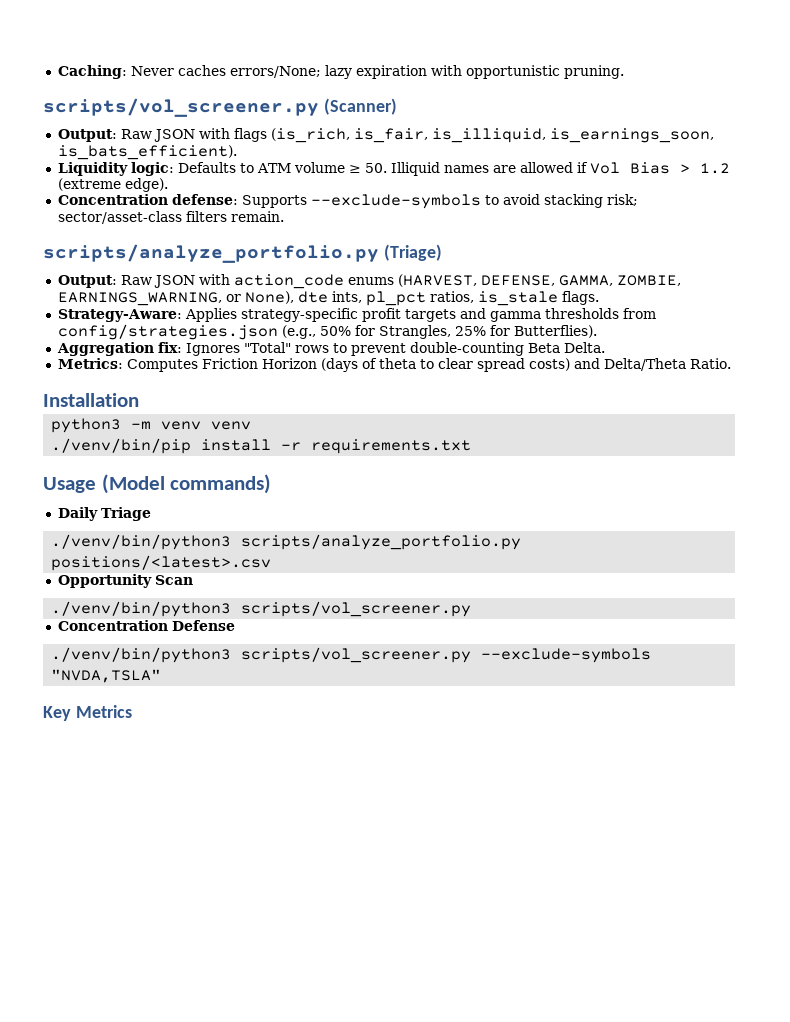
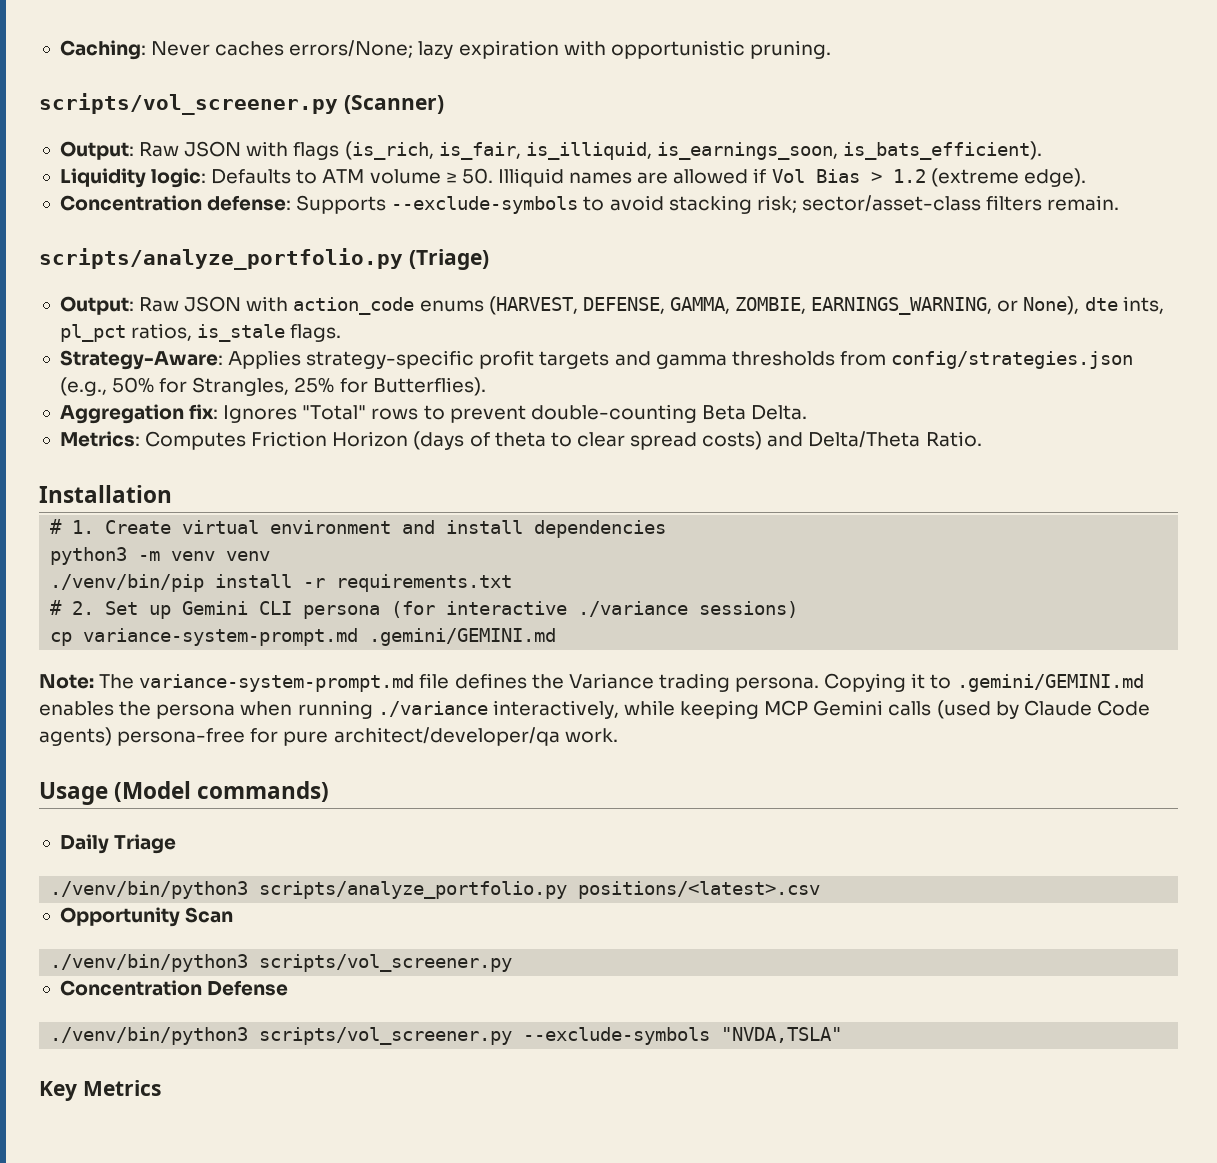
+ # 1. Create virtual environment and install dependencies
+ # 2. Set up Gemini CLI persona (for interactive ./variance sessions)
+ cp variance-system-prompt.md .gemini/GEMINI.md
+ Note: The variance-system-prompt.md file defines the Variance trading persona. Copying it to .gemini/GEMINI.md enables the persona when running ./variance interactively, while keeping MCP Gemini calls (used by Claude Code agents) persona-free for pure architect/developer/qa work.

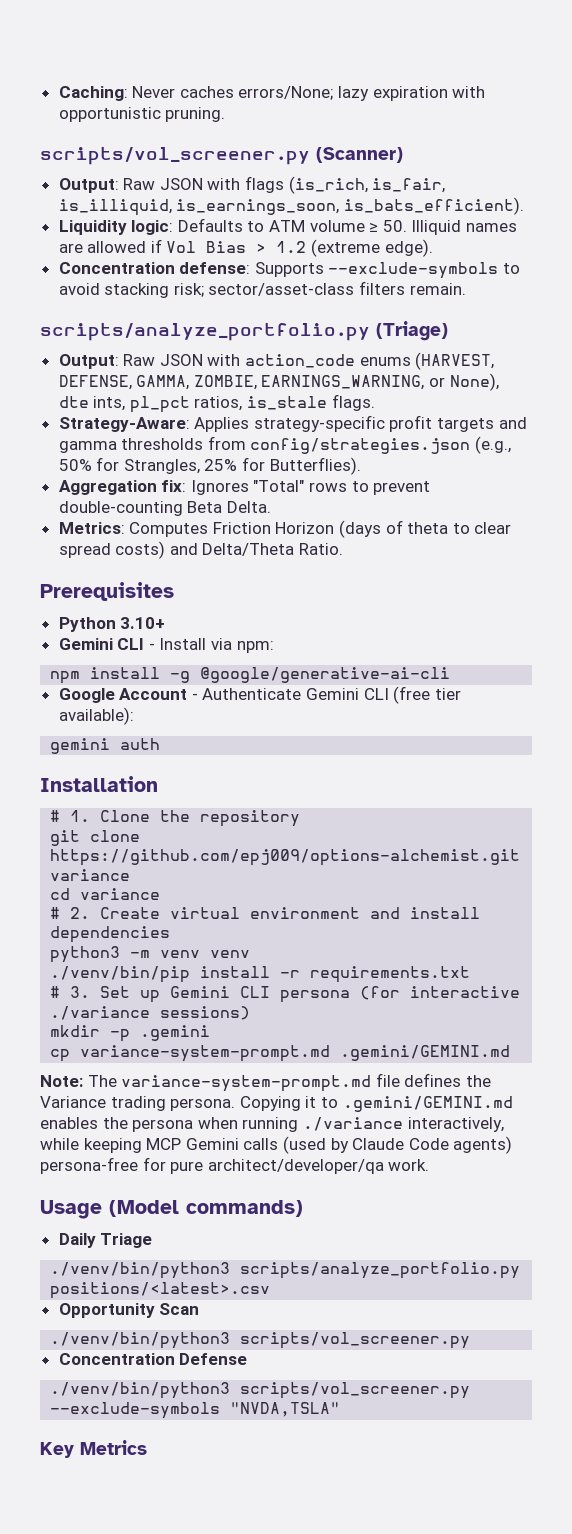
+ Prerequisites
+ Python 3.10+
+ Gemini CLI - Install via npm:
+ npm install -g @google/generative-ai-cli
+ Google Account - Authenticate Gemini CLI (free tier available):
+ gemini auth
  Installation
- # 1. Create virtual environment and install dependencies
+ # 1. Clone the repository
+ git clone https://github.com/epj009/options-alchemist.git variance
+ cd variance
+ # 2. Create virtual environment and install dependencies
- # 2. Set up Gemini CLI persona (for interactive ./variance sessions)
+ # 3. Set up Gemini CLI persona (for interactive ./variance sessions)
+ mkdir -p .gemini

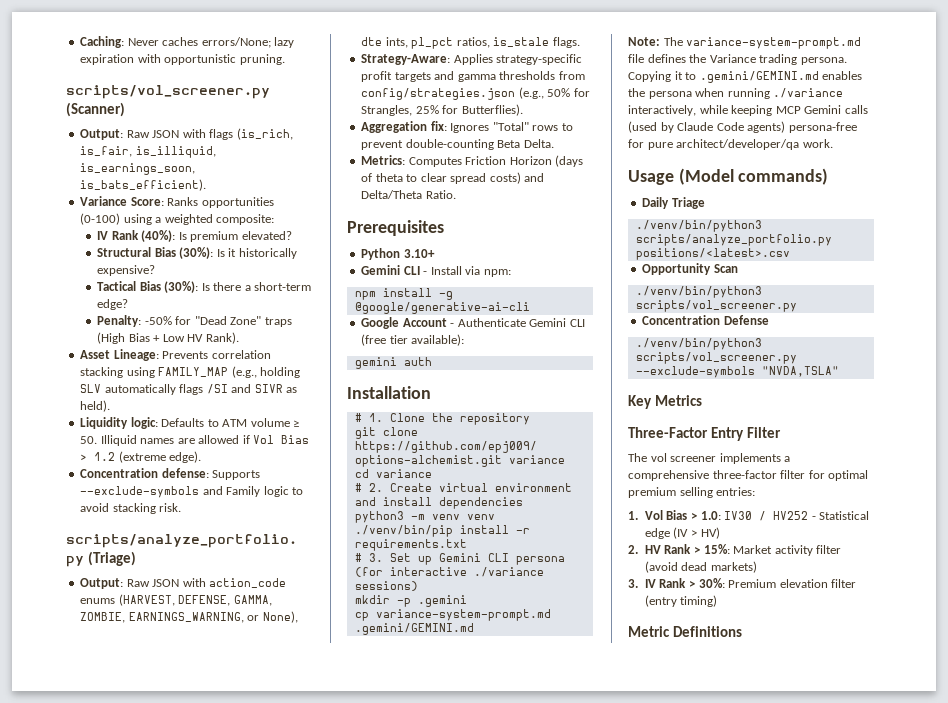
+ Variance Score: Ranks opportunities (0-100) using a weighted composite:
+ IV Rank (40%): Is premium elevated?
+ Structural Bias (30%): Is it historically expensive?
+ Tactical Bias (30%): Is there a short-term edge?
+ Penalty: -50% for "Dead Zone" traps (High Bias + Low HV Rank).
+ Asset Lineage: Prevents correlation stacking using FAMILY_MAP (e.g., holding SLV automatically flags /SI and SIVR as held).
- Concentration defense: Supports --exclude-symbols to avoid stacking risk; sector/asset-class filters remain.
+ Concentration defense: Supports --exclude-symbols and Family logic to avoid stacking risk.
+ Three-Factor Entry Filter
+ The vol screener implements a comprehensive three-factor filter for optimal premium selling entries:
+ 1. Vol Bias > 1.0: IV30 / HV252 - Statistical edge (IV > HV)
+ 2. HV Rank > 15%: Market activity filter (avoid dead markets)
+ 3. IV Rank > 30%: Premium elevation filter (entry timing)
+ Metric Definitions

